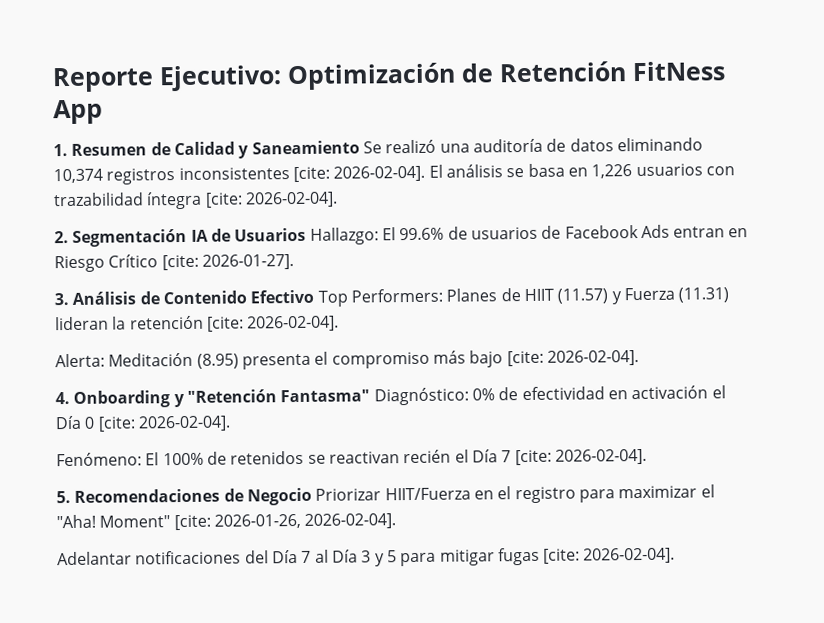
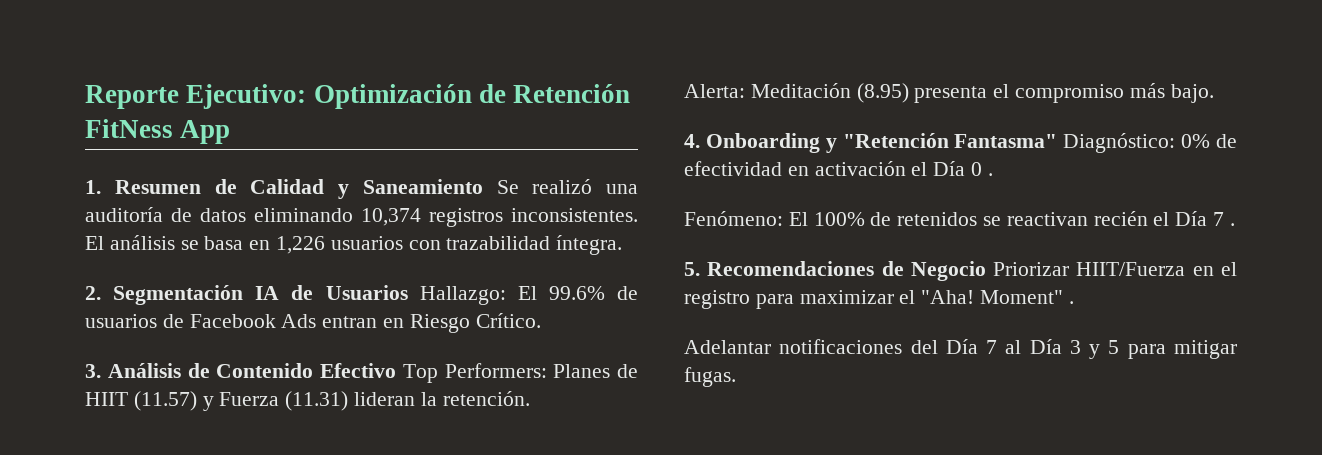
- 1. Resumen de Calidad y Saneamiento Se realizó una auditoría de datos eliminando 10,374 registros inconsistentes [cite: 2026-02-04].
+ 1. Resumen de Calidad y Saneamiento Se realizó una auditoría de datos eliminando 10,374 registros inconsistentes.
- El análisis se basa en 1,226 usuarios con trazabilidad íntegra [cite: 2026-02-04].
+ El análisis se basa en 1,226 usuarios con trazabilidad íntegra.
- 2. Segmentación IA de Usuarios Hallazgo: El 99.6% de usuarios de Facebook Ads entran en Riesgo Crítico [cite: 2026-01-27].
+ 2. Segmentación IA de Usuarios Hallazgo: El 99.6% de usuarios de Facebook Ads entran en Riesgo Crítico.
- 3. Análisis de Contenido Efectivo Top Performers: Planes de HIIT (11.57) y Fuerza (11.31) lideran la retención [cite: 2026-02-04].
+ 3. Análisis de Contenido Efectivo Top Performers: Planes de HIIT (11.57) y Fuerza (11.31) lideran la retención.
- Alerta: Meditación (8.95) presenta el compromiso más bajo [cite: 2026-02-04].
+ Alerta: Meditación (8.95) presenta el compromiso más bajo.
- 4. Onboarding y "Retención Fantasma" Diagnóstico: 0% de efectividad en activación el Día 0 [cite: 2026-02-04].
+ 4. Onboarding y "Retención Fantasma" Diagnóstico: 0% de efectividad en activación el Día 0 .
- Fenómeno: El 100% de retenidos se reactivan recién el Día 7 [cite: 2026-02-04].
+ Fenómeno: El 100% de retenidos se reactivan recién el Día 7 .
- Moment" [cite: 2026-01-26, 2026-02-04].
+ Moment" .
- Adelantar notificaciones del Día 7 al Día 3 y 5 para mitigar fugas [cite: 2026-02-04].
+ Adelantar notificaciones del Día 7 al Día 3 y 5 para mitigar fugas.

